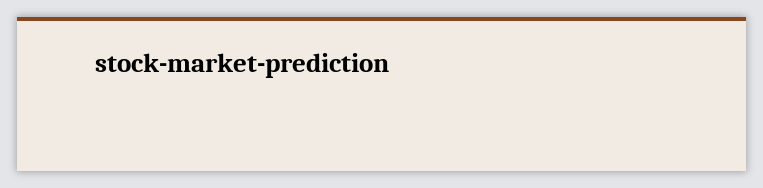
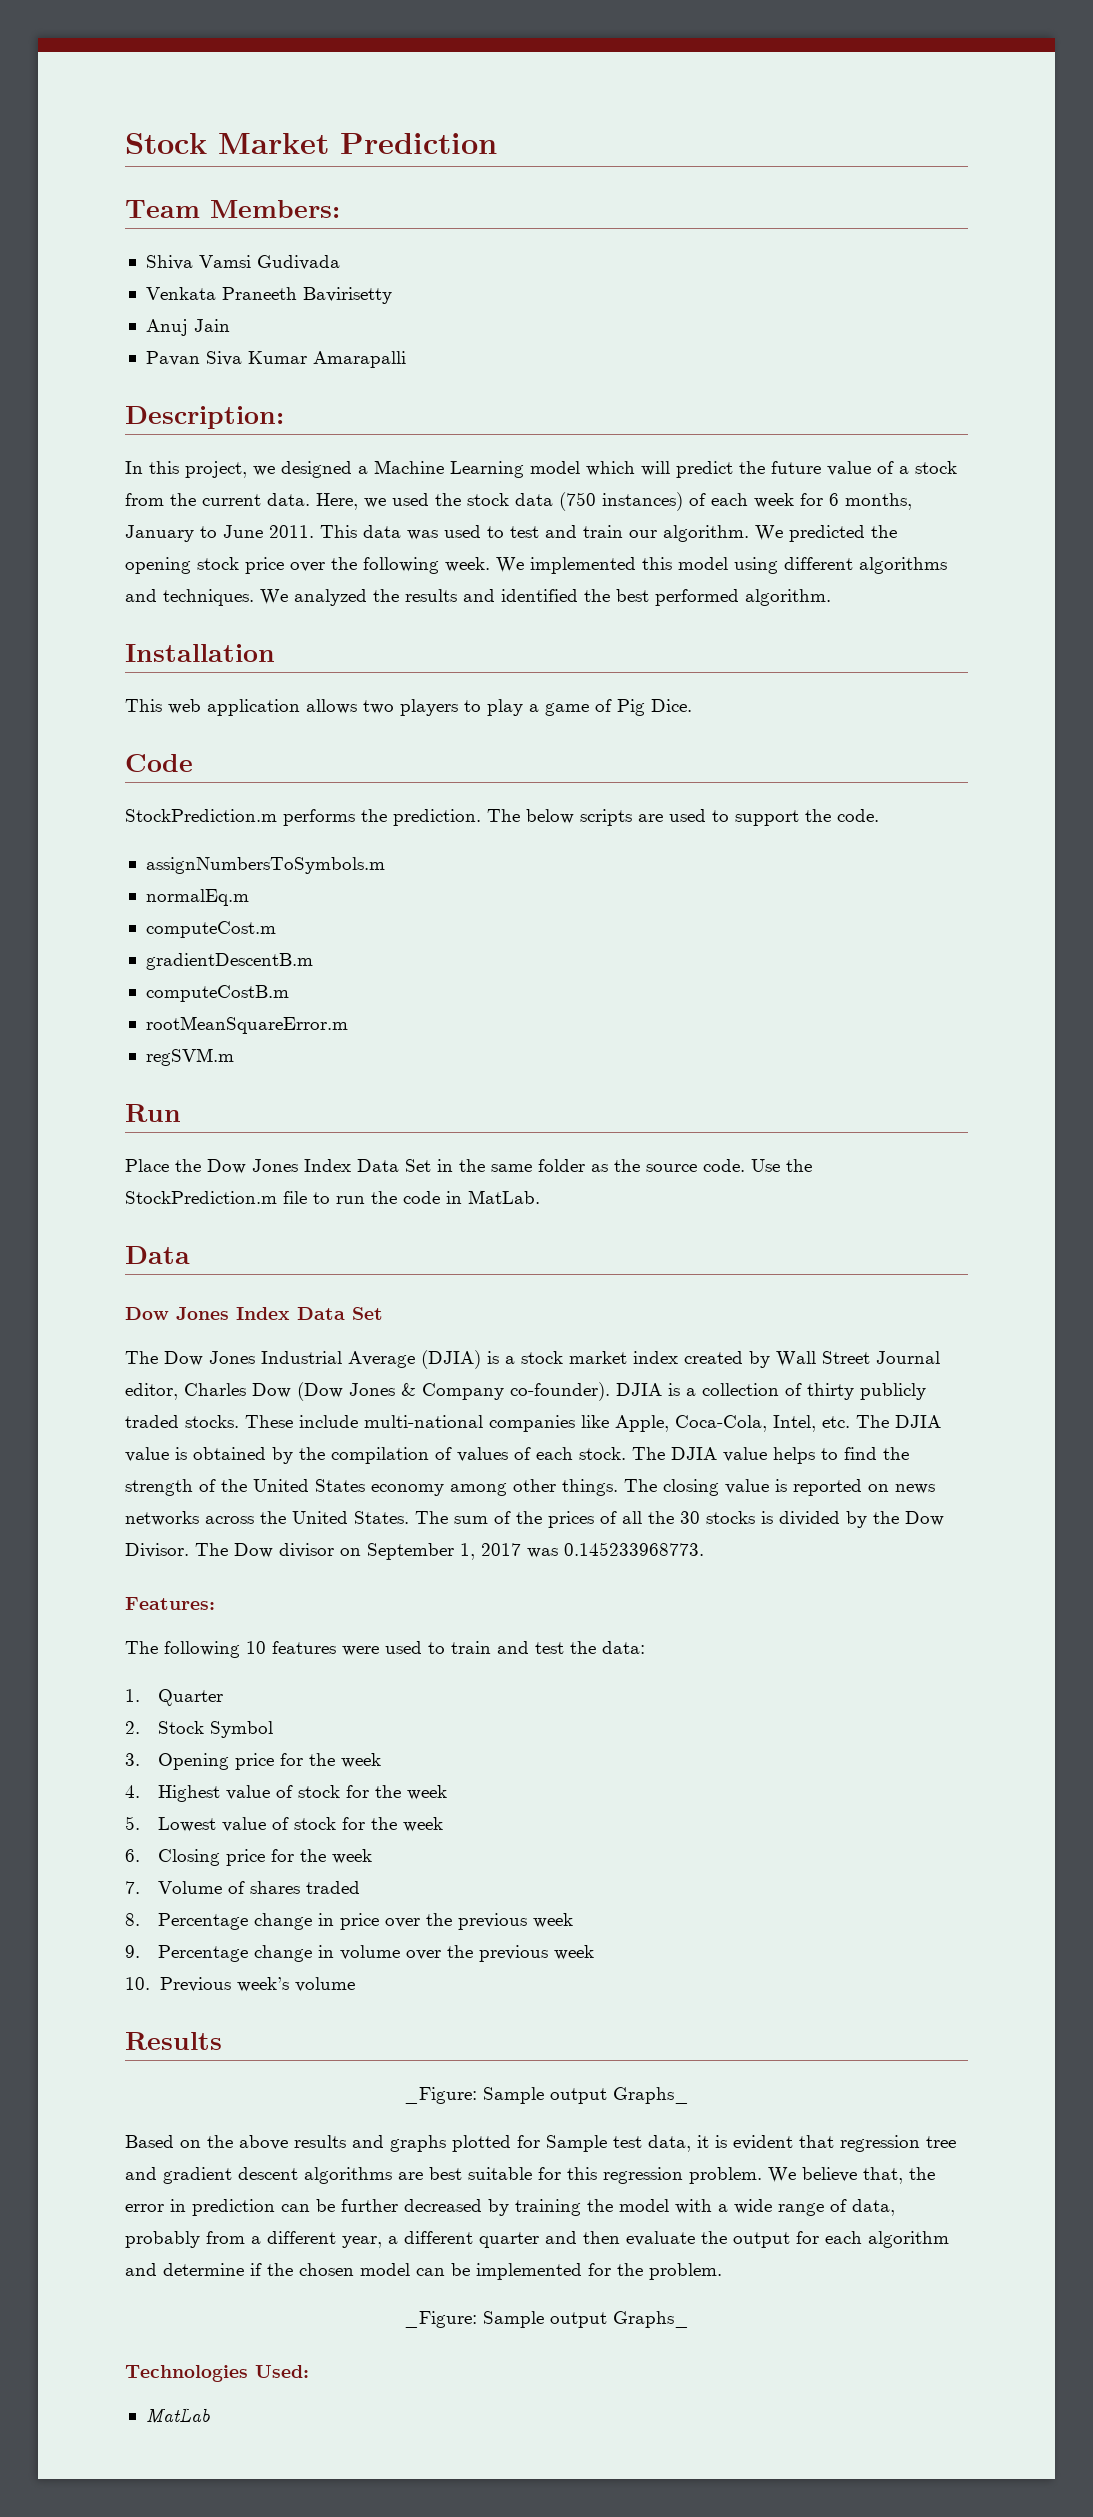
- stock-market-prediction
+ Stock Market Prediction
+ Team Members:
+ Shiva Vamsi Gudivada
+ Venkata Praneeth Bavirisetty
+ Anuj Jain
+ Pavan Siva Kumar Amarapalli
+ Description:
+ In this project, we designed a Machine Learning model which will predict the future value of a stock from the current data. Here, we used the stock data (750 instances) of each week for 6 months, January to June 2011. This data was used to test and train our algorithm. We predicted the opening stock price over the following week. We implemented this model using different algorithms and techniques. We analyzed the results and identified the best performed algorithm.
+ Installation
+ This web application allows two players to play a game of Pig Dice.
+ Code
+ StockPrediction.m performs the prediction. The below scripts are used to support the code.
+ assignNumbersToSymbols.m
+ normalEq.m
+ computeCost.m
+ gradientDescentB.m
+ computeCostB.m
+ rootMeanSquareError.m
+ regSVM.m
+ Run
+ Place the Dow Jones Index Data Set in the same folder as the source code. Use the StockPrediction.m file to run the code in MatLab.
+ Data
+ Dow Jones Index Data Set
+ The Dow Jones Industrial Average (DJIA) is a stock market index created by Wall Street Journal editor, Charles Dow (Dow Jones & Company co-founder). DJIA is a collection of thirty publicly traded stocks. These include multi-national companies like Apple, Coca-Cola, Intel, etc. The DJIA value is obtained by the compilation of values of each stock. The DJIA value helps to find the strength of the United States economy among other things. The closing value is reported on news networks across the United States. The sum of the prices of all the 30 stocks is divided by the Dow Divisor. The Dow divisor on September 1, 2017 was 0.145233968773.
+ Features:
+ The following 10 features were used to train and test the data:
+ 1. Quarter
+ 2. Stock Symbol
+ 3. Opening price for the week
+ 4. Highest value of stock for the week
+ 5. Lowest value of stock for the week
+ 6. Closing price for the week
+ 7. Volume of shares traded
+ 8. Percentage change in price over the previous week
+ 9. Percentage change in volume over the previous week
+ 10. Previous week’s volume
+ Results
+ _Figure: Sample output Graphs_
+ Based on the above results and graphs plotted for Sample test data, it is evident that regression tree and gradient descent algorithms are best suitable for this regression problem. We believe that, the error in prediction can be further decreased by training the model with a wide range of data, probably from a different year, a different quarter and then evaluate the output for each algorithm and determine if the chosen model can be implemented for the problem.
+ _Figure: Sample output Graphs_
+ Technologies Used:
+ MatLab

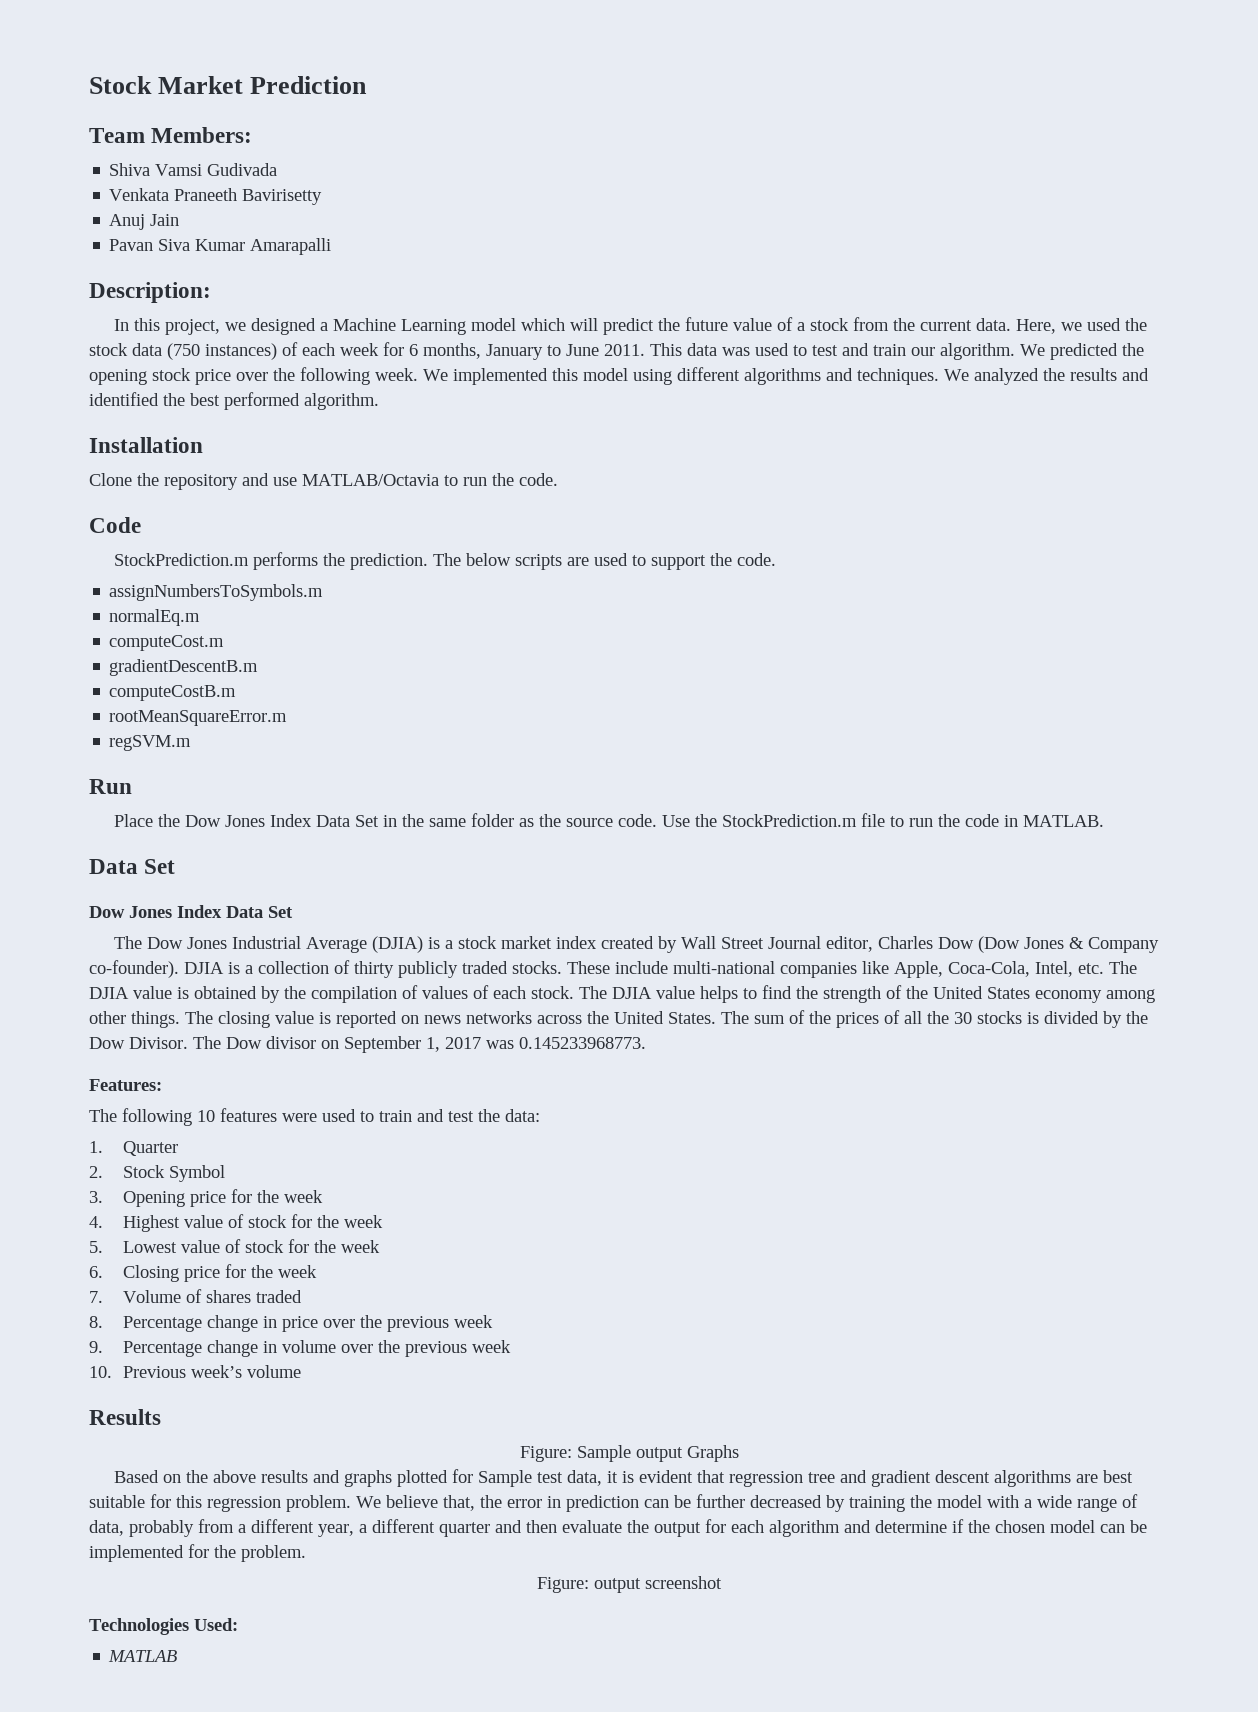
- This web application allows two players to play a game of Pig Dice.
+ Clone the repository and use MATLAB/Octavia to run the code.
- Use the StockPrediction.m file to run the code in MatLab.
- Data
+ Use the StockPrediction.m file to run the code in MATLAB.
+ Data Set
  Results
- _Figure: Sample output Graphs_
+ Figure: Sample output Graphs
  We believe that, the error in prediction can be further decreased by training the model with a wide range of data, probably from a different year, a different quarter and then evaluate the output for each algorithm and determine if the chosen model can be implemented for the problem.
- _Figure: Sample output Graphs_
+ Figure: output screenshot
- MatLab
+ MATLAB

